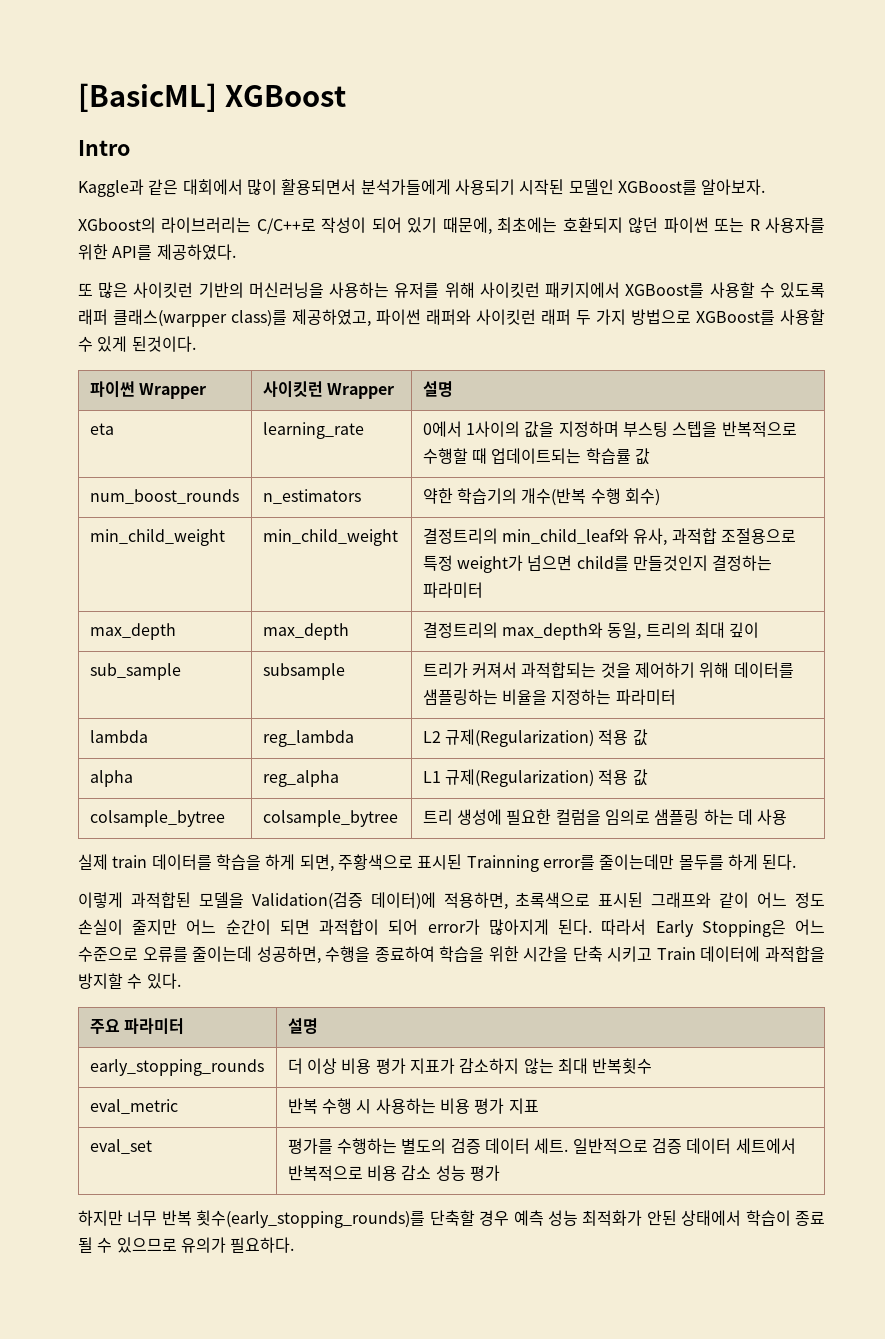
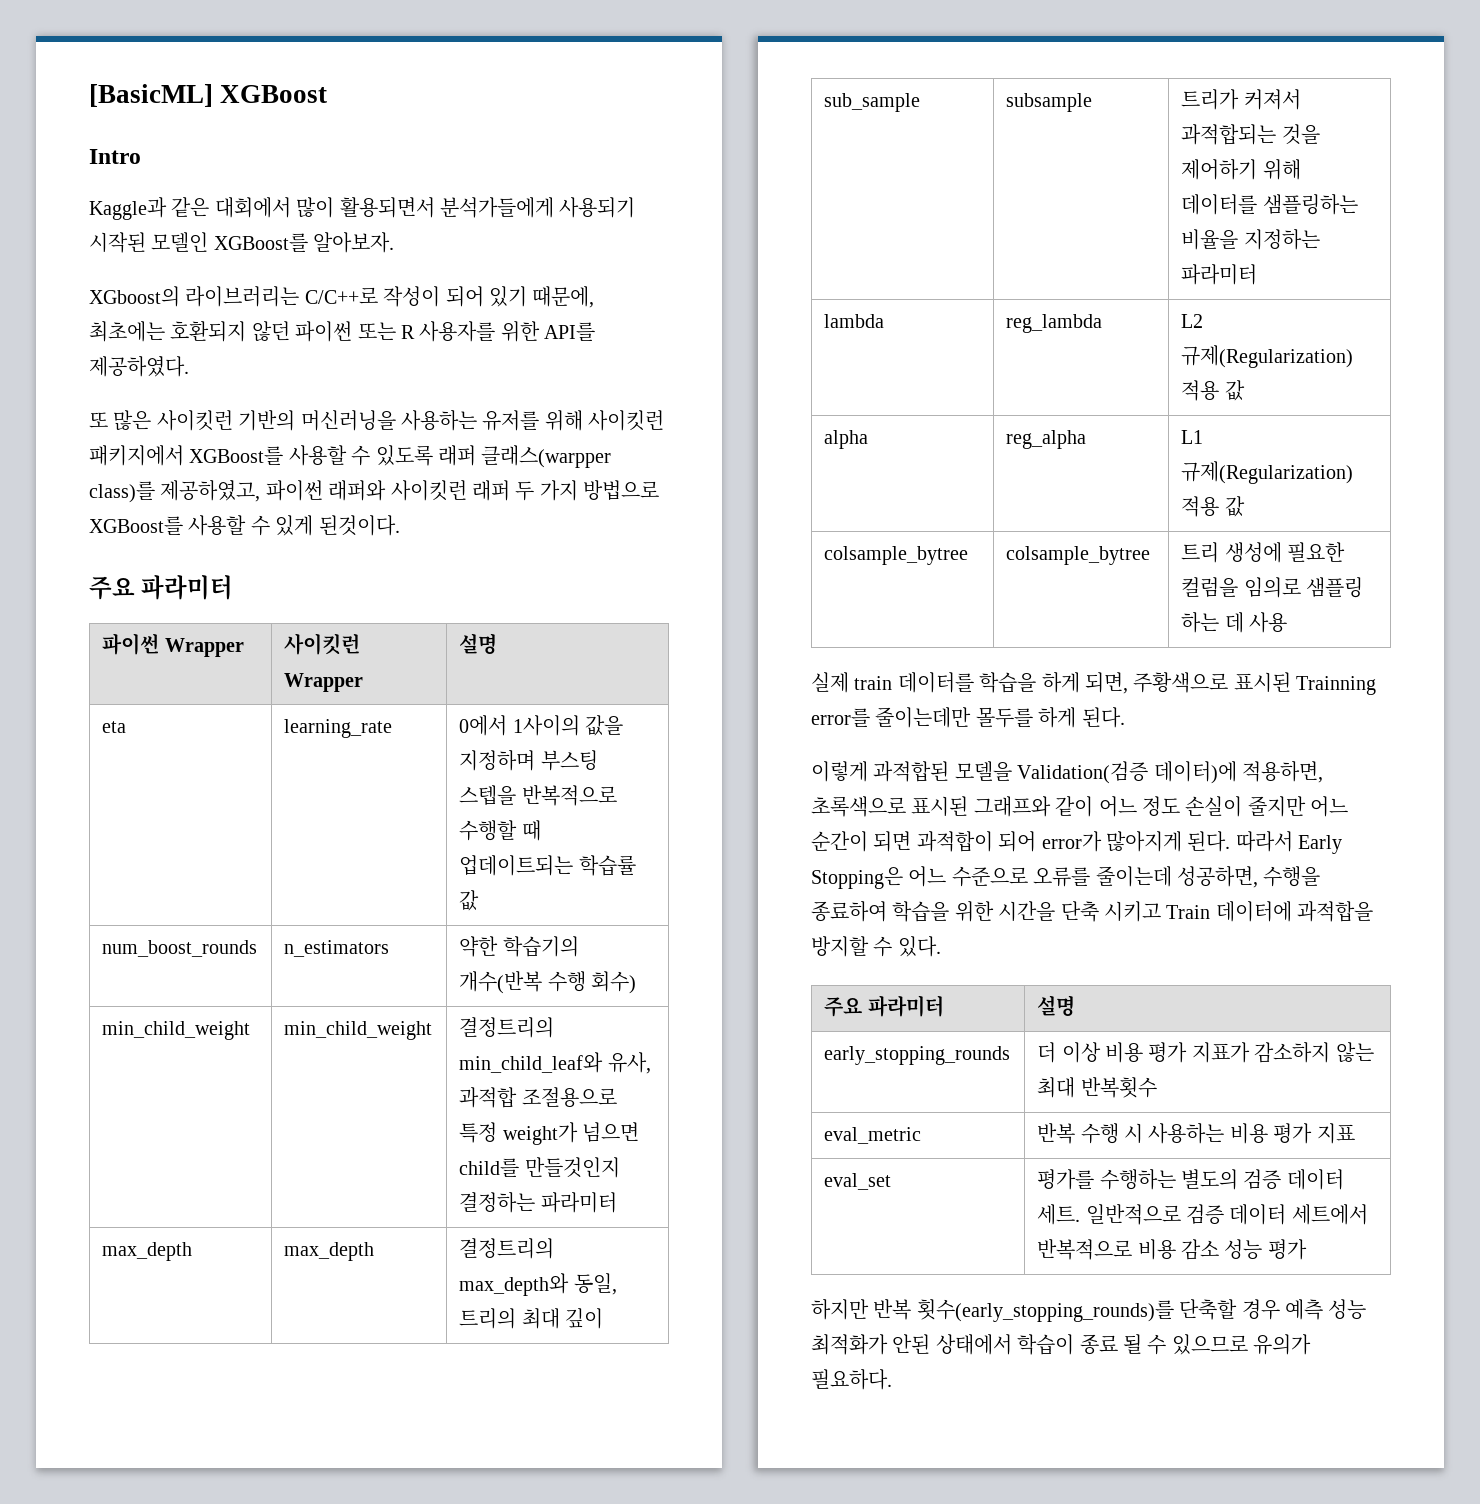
  또 많은 사이킷런 기반의 머신러닝을 사용하는 유저를 위해 사이킷런 패키지에서 XGBoost를 사용할 수 있도록 래퍼 클래스(warpper class)를 제공하였고, 파이썬 래퍼와 사이킷런 래퍼 두 가지 방법으로 XGBoost를 사용할 수 있게 된것이다.
+ 주요 파라미터
- 하지만 너무 반복 횟수(early_stopping_rounds)를 단축할 경우 예측 성능 최적화가 안된 상태에서 학습이 종료 될 수 있으므로 유의가 필요하다.
+ 하지만 반복 횟수(early_stopping_rounds)를 단축할 경우 예측 성능 최적화가 안된 상태에서 학습이 종료 될 수 있으므로 유의가 필요하다.

